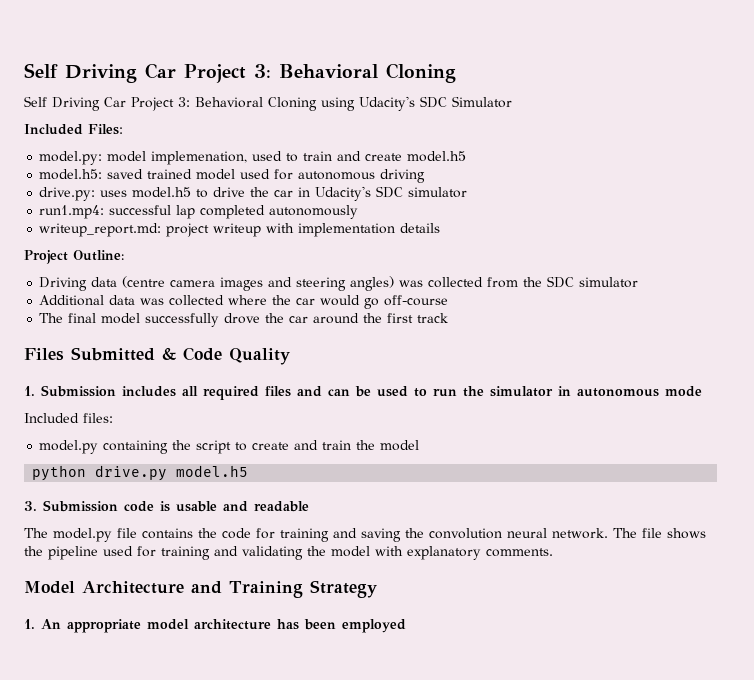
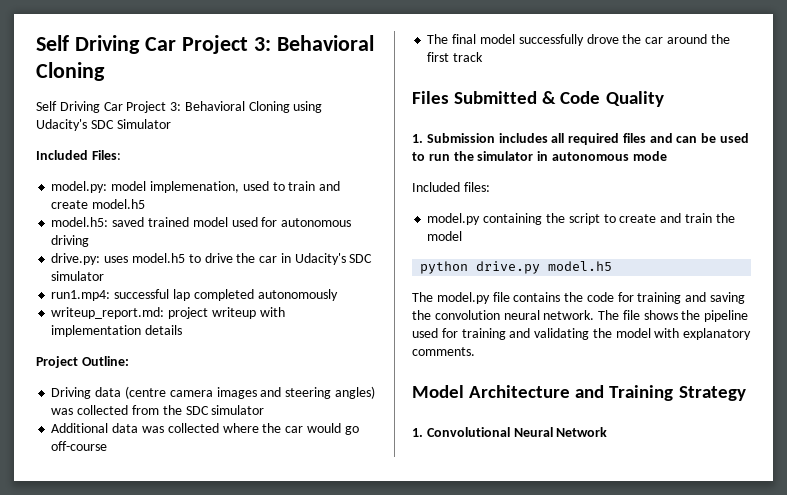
- 3. Submission code is usable and readable
- 1. An appropriate model architecture has been employed
+ 1. Convolutional Neural Network

